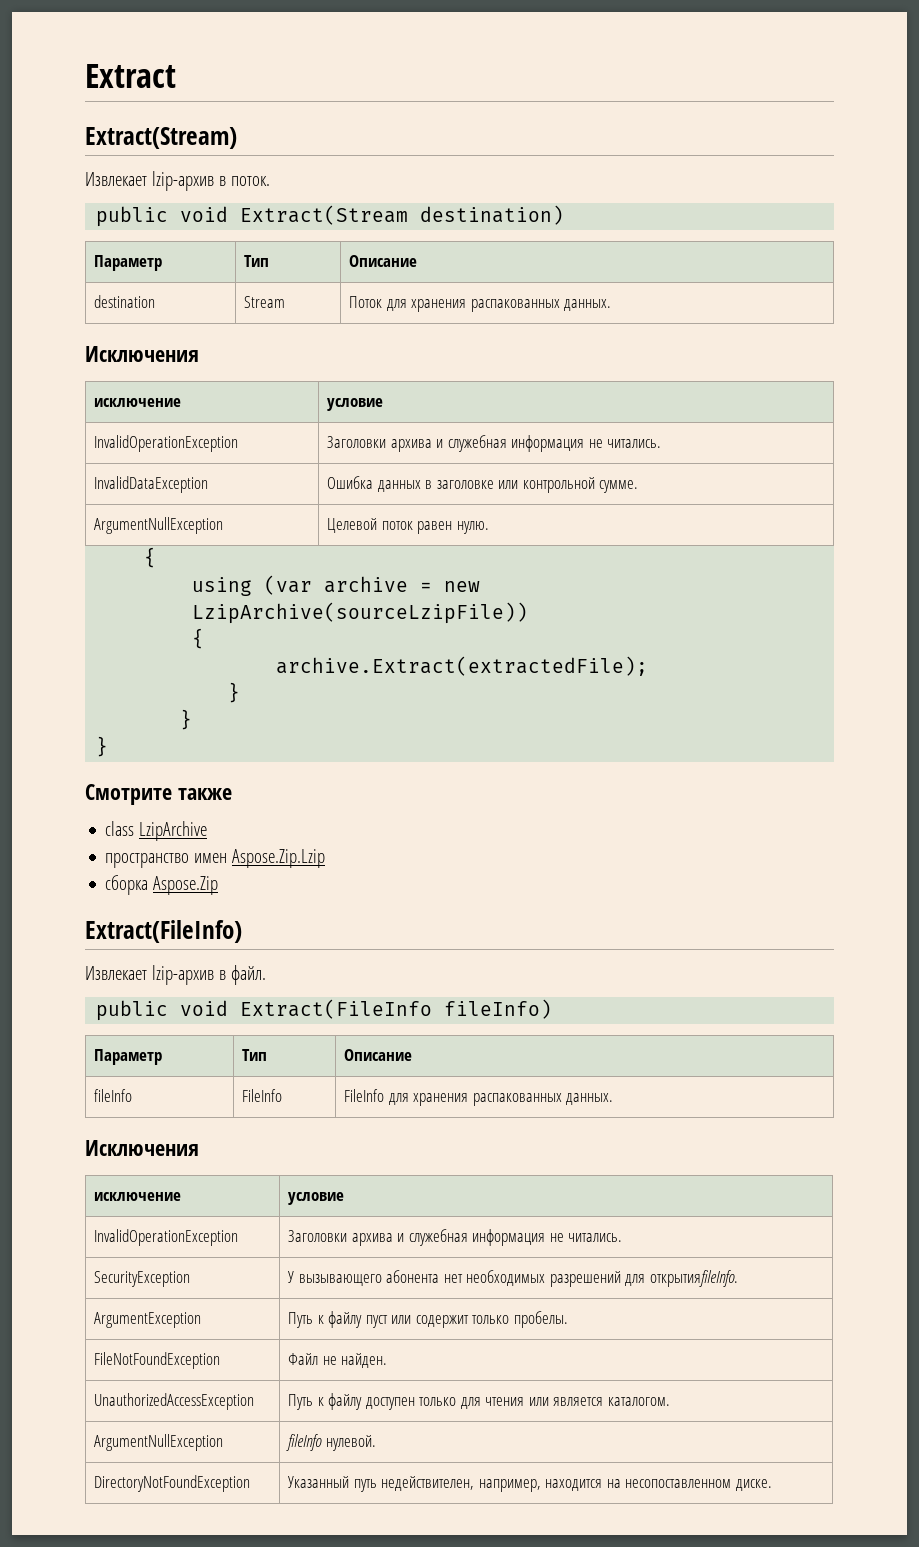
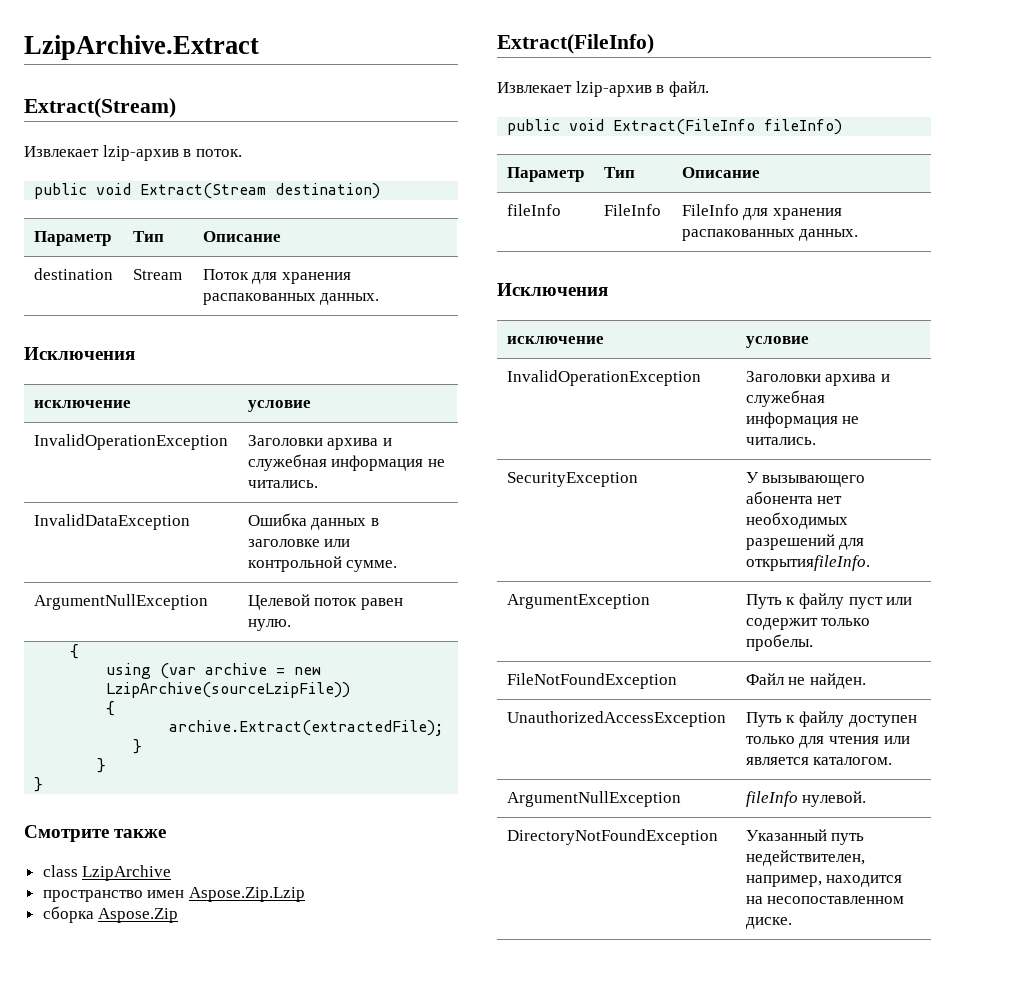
- Extract
+ LzipArchive.Extract

